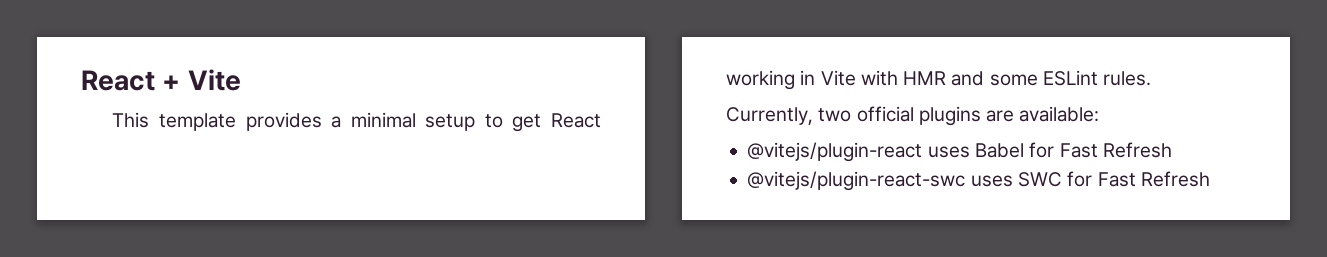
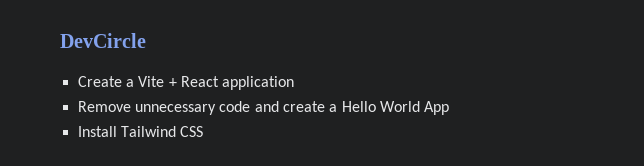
- React + Vite
- This template provides a minimal setup to get React working in Vite with HMR and some ESLint rules.
- Currently, two official plugins are available:
- @vitejs/plugin-react uses Babel for Fast Refresh
- @vitejs/plugin-react-swc uses SWC for Fast Refresh
+ DevCircle
+ Create a Vite + React application
+ Remove unnecessary code and create a Hello World App
+ Install Tailwind CSS

